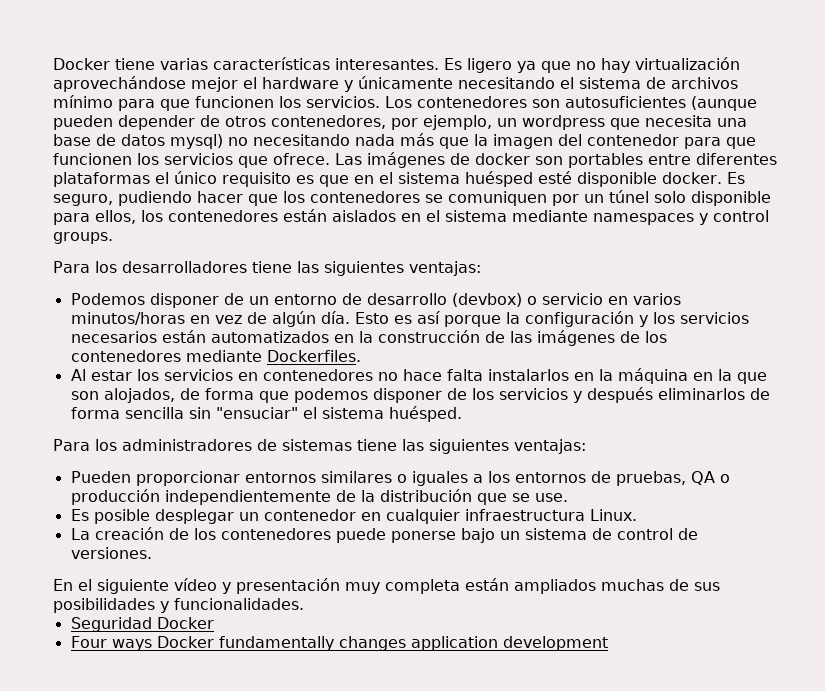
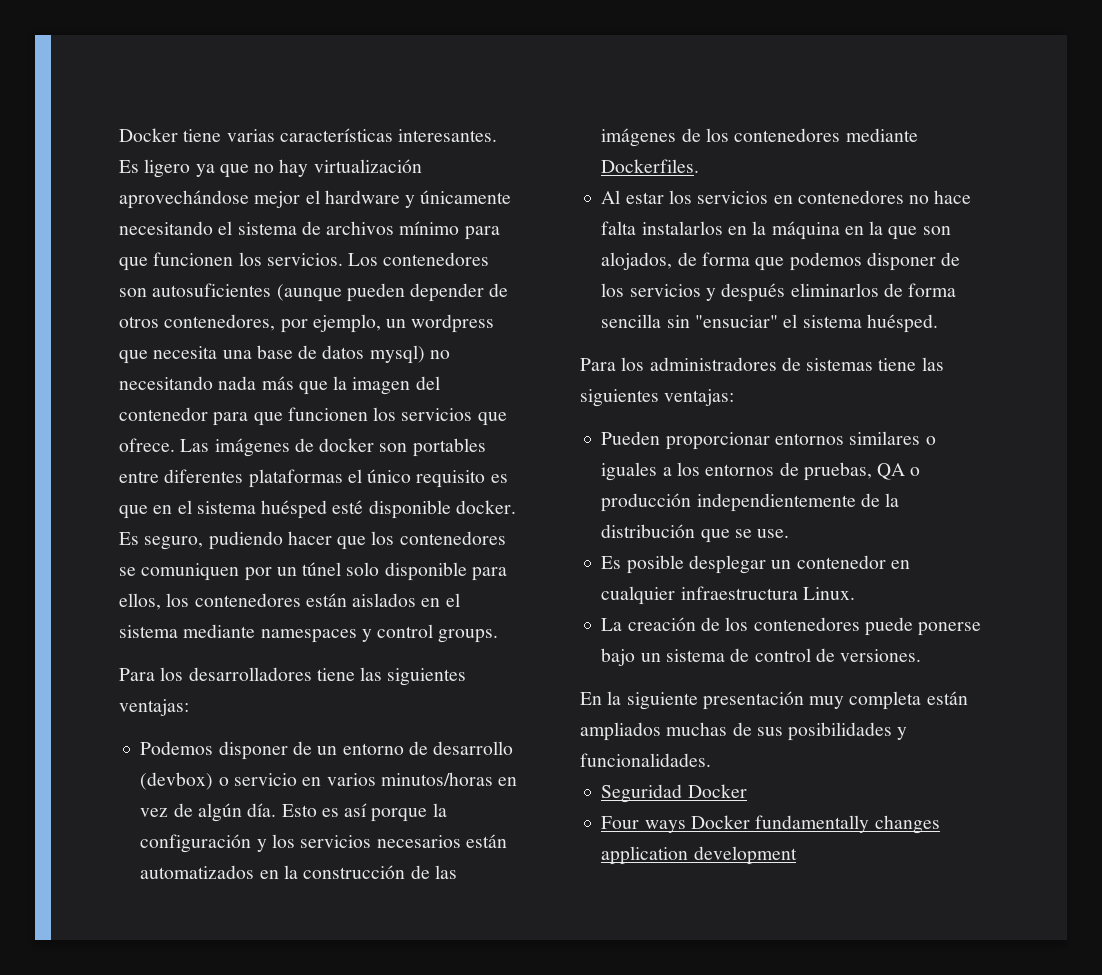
- En el siguiente vídeo y presentación muy completa están ampliados muchas de sus posibilidades y funcionalidades.
+ En la siguiente presentación muy completa están ampliados muchas de sus posibilidades y funcionalidades.

